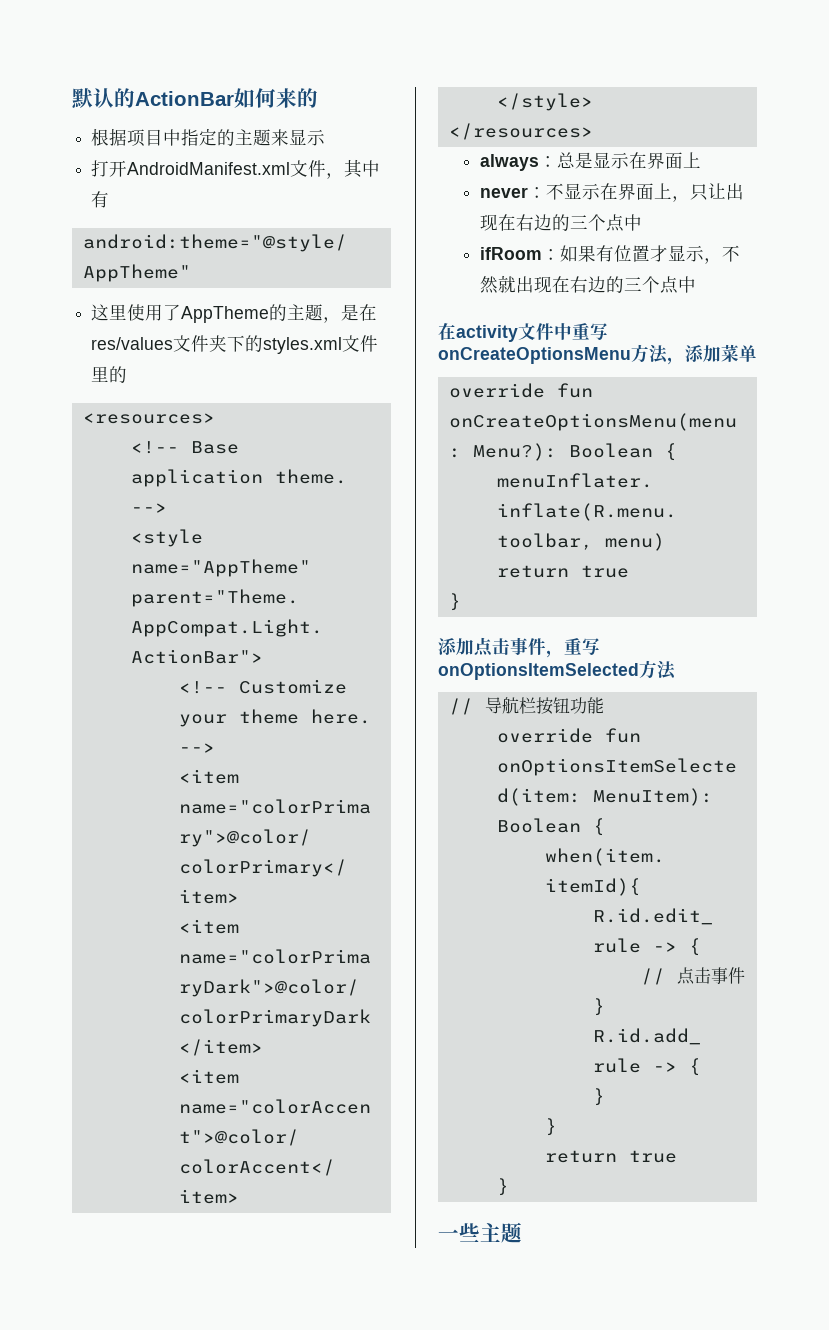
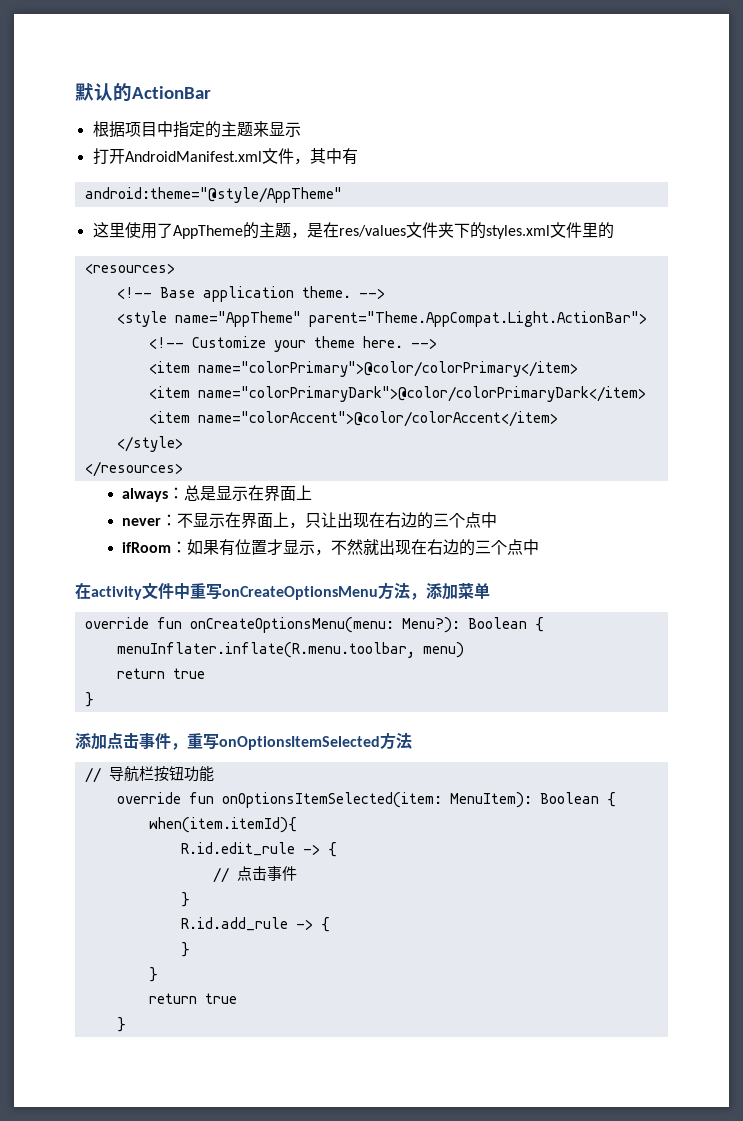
- 默认的ActionBar如何来的
+ 默认的ActionBar
- 一些主题

